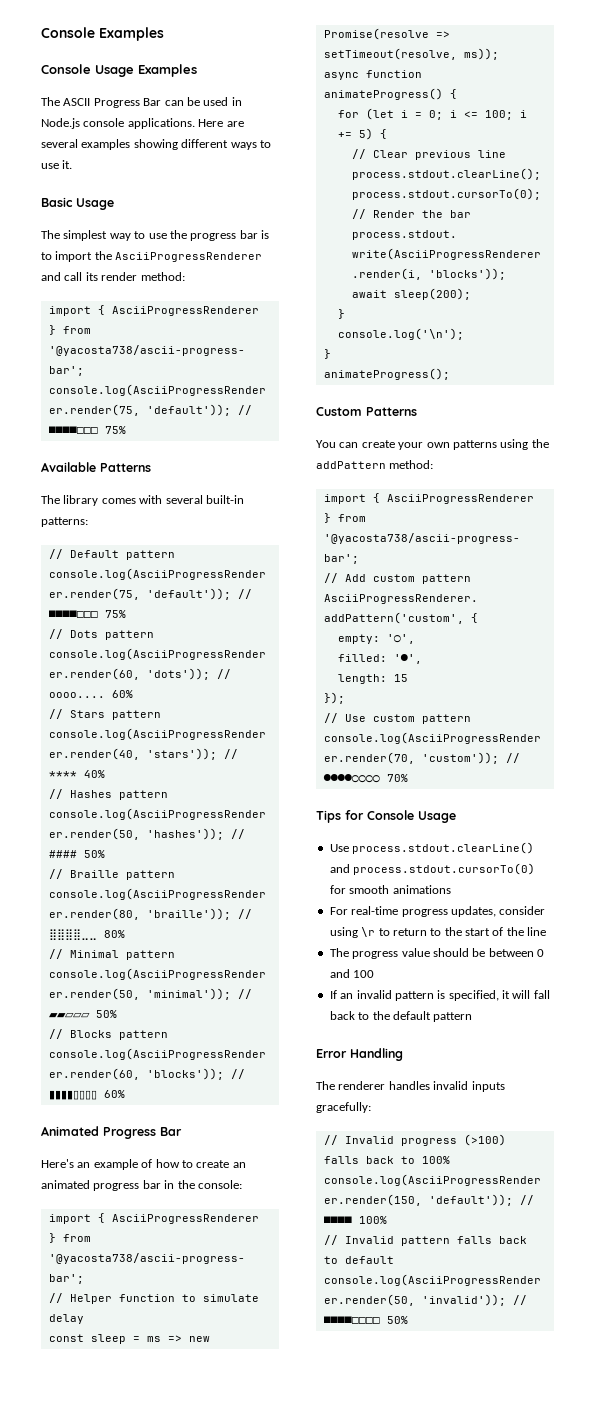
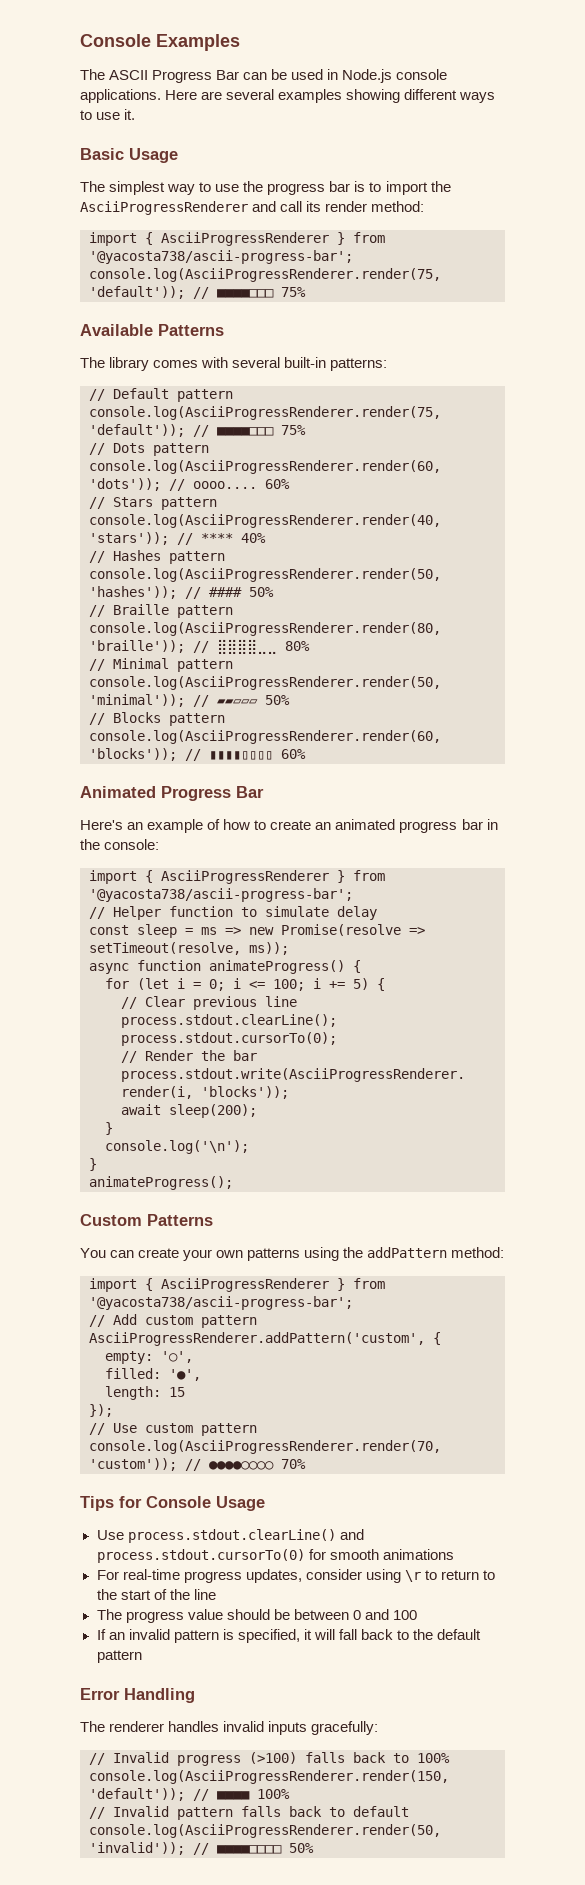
- Console Usage Examples

